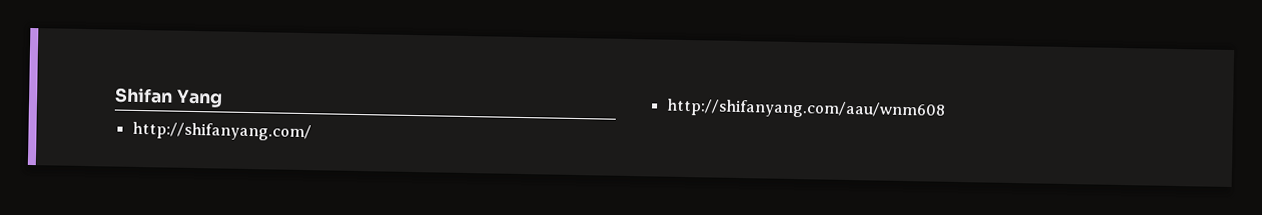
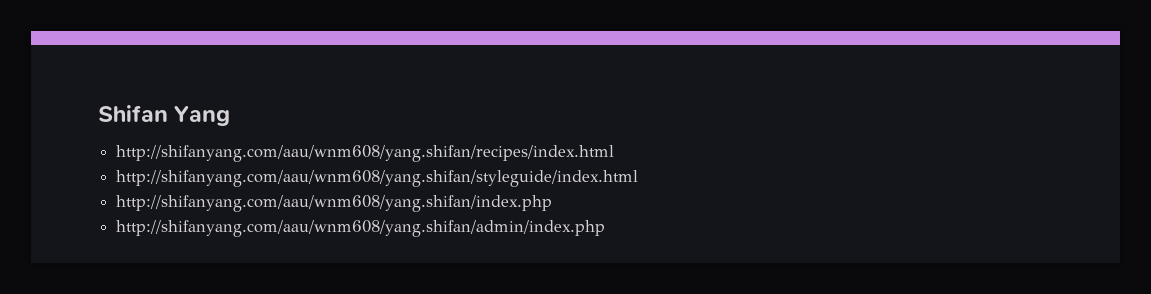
- http://shifanyang.com/
- http://shifanyang.com/aau/wnm608
+ http://shifanyang.com/aau/wnm608/yang.shifan/recipes/index.html
+ http://shifanyang.com/aau/wnm608/yang.shifan/styleguide/index.html
+ http://shifanyang.com/aau/wnm608/yang.shifan/index.php
+ http://shifanyang.com/aau/wnm608/yang.shifan/admin/index.php

